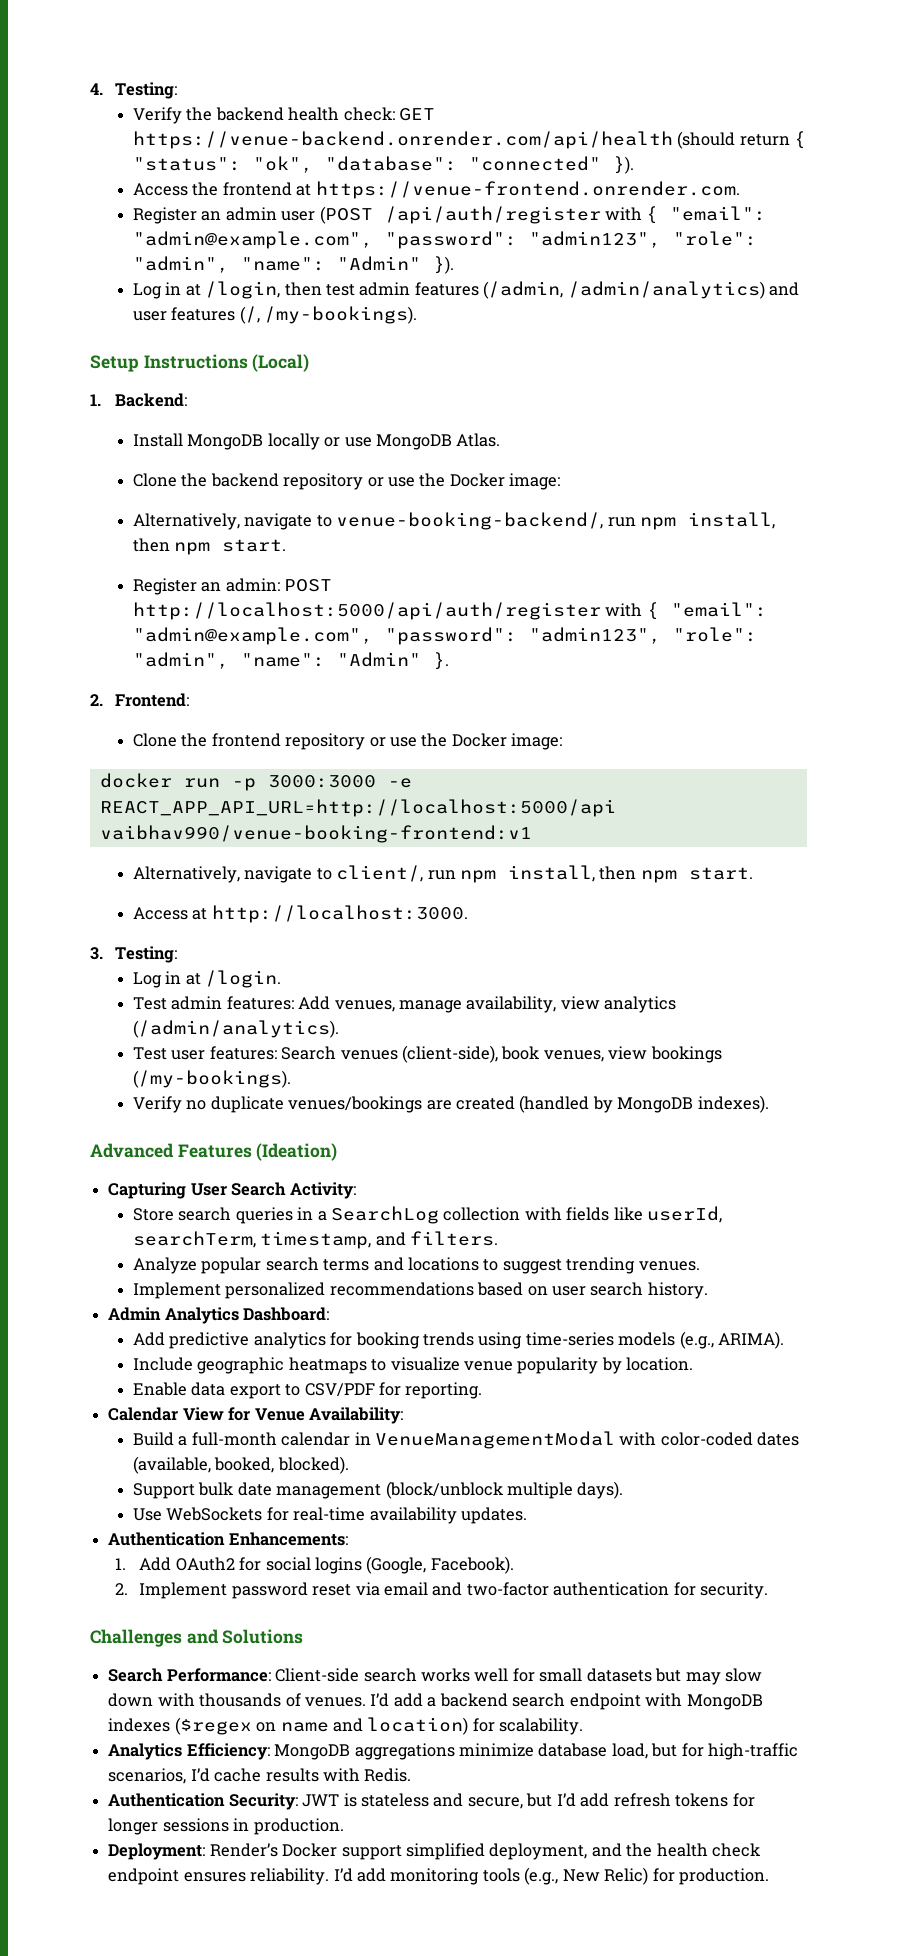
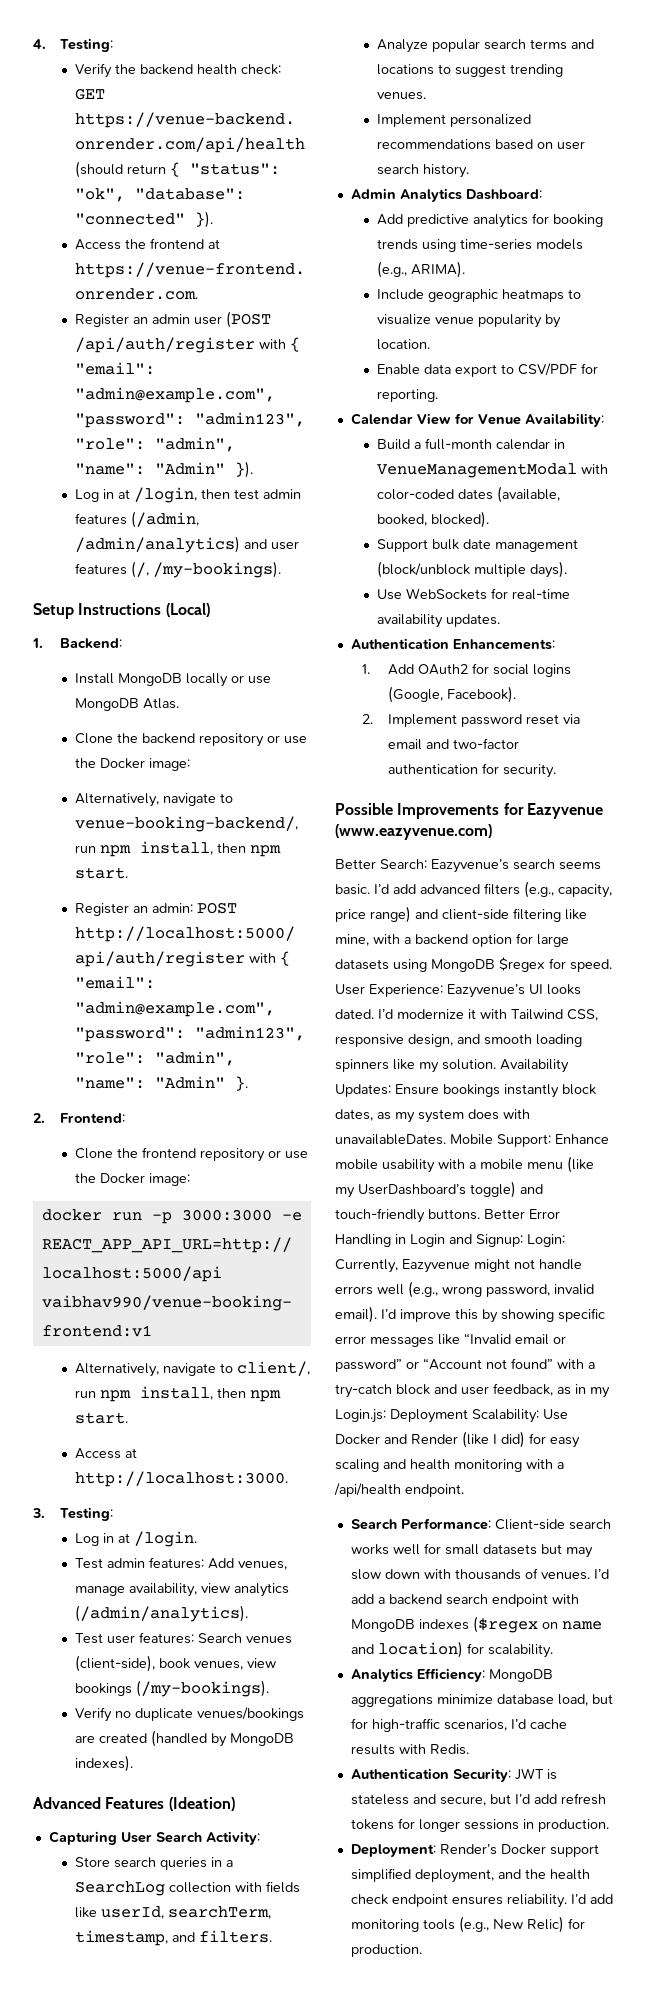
- Challenges and Solutions
+ Possible Improvements for Eazyvenue (www.eazyvenue.com)
+ Better Search: Eazyvenue’s search seems basic. I’d add advanced filters (e.g., capacity, price range) and client-side filtering like mine, with a backend option for large datasets using MongoDB $regex for speed. User Experience: Eazyvenue’s UI looks dated. I’d modernize it with Tailwind CSS, responsive design, and smooth loading spinners like my solution. Availability Updates: Ensure bookings instantly block dates, as my system does with unavailableDates. Mobile Support: Enhance mobile usability with a mobile menu (like my UserDashboard’s toggle) and touch-friendly buttons. Better Error Handling in Login and Signup: Login: Currently, Eazyvenue might not handle errors well (e.g., wrong password, invalid email). I’d improve this by showing specific error messages like “Invalid email or password” or “Account not found” with a try-catch block and user feedback, as in my Login.js: Deployment Scalability: Use Docker and Render (like I did) for easy scaling and health monitoring with a /api/health endpoint.

